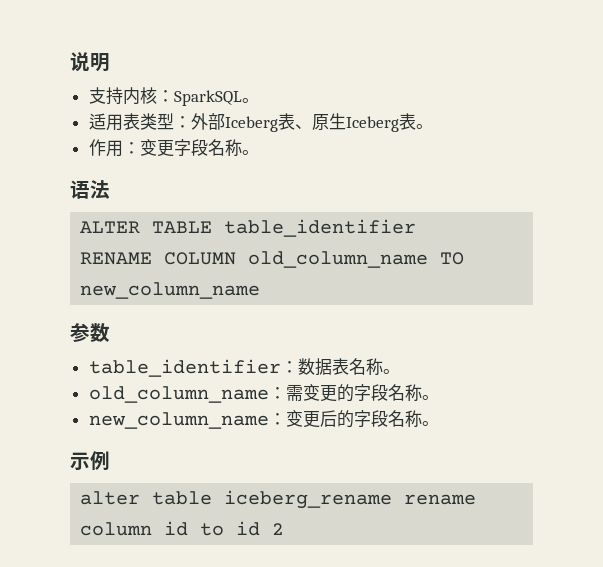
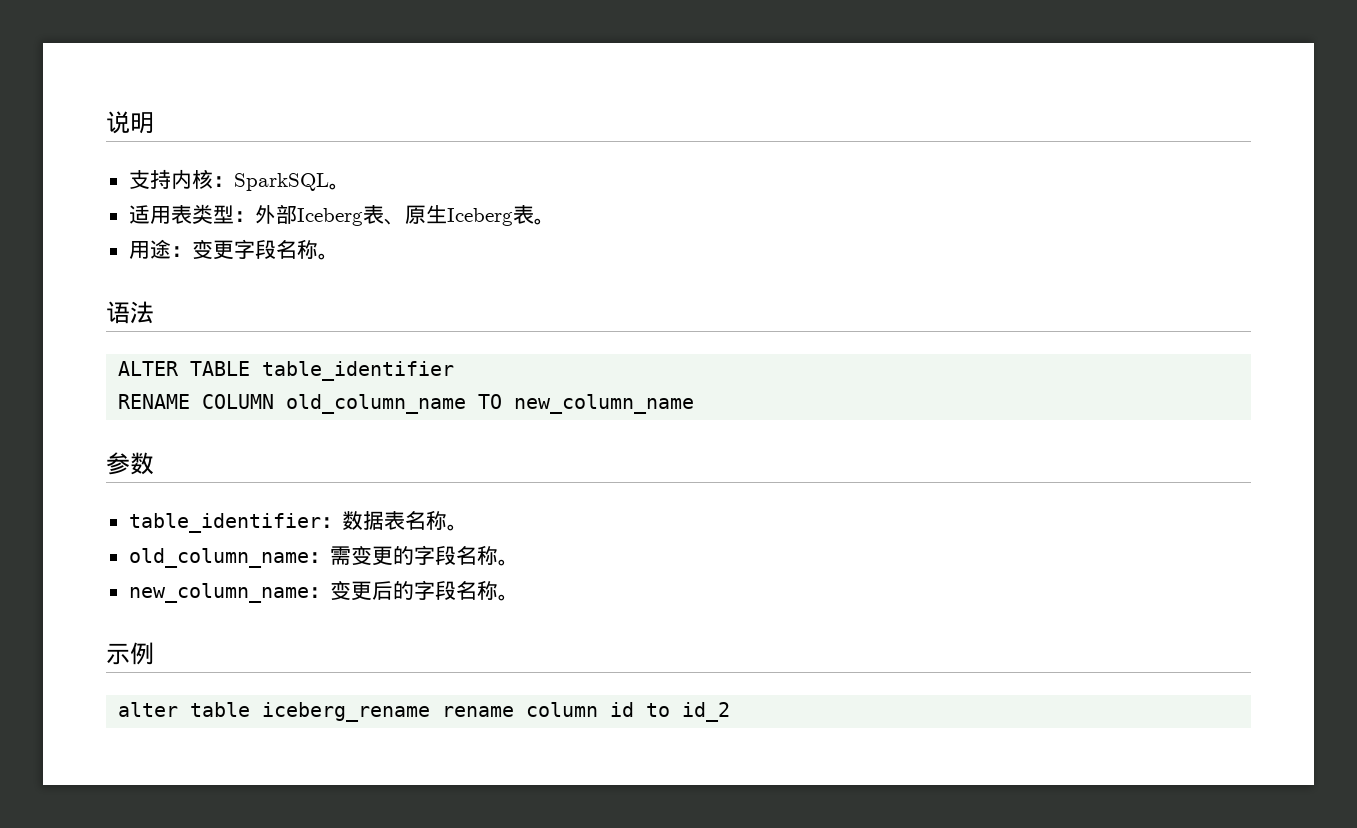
- 作用：变更字段名称。
+ 用途：变更字段名称。
- alter table iceberg_rename rename column id to id 2
+ alter table iceberg_rename rename column id to id_2

